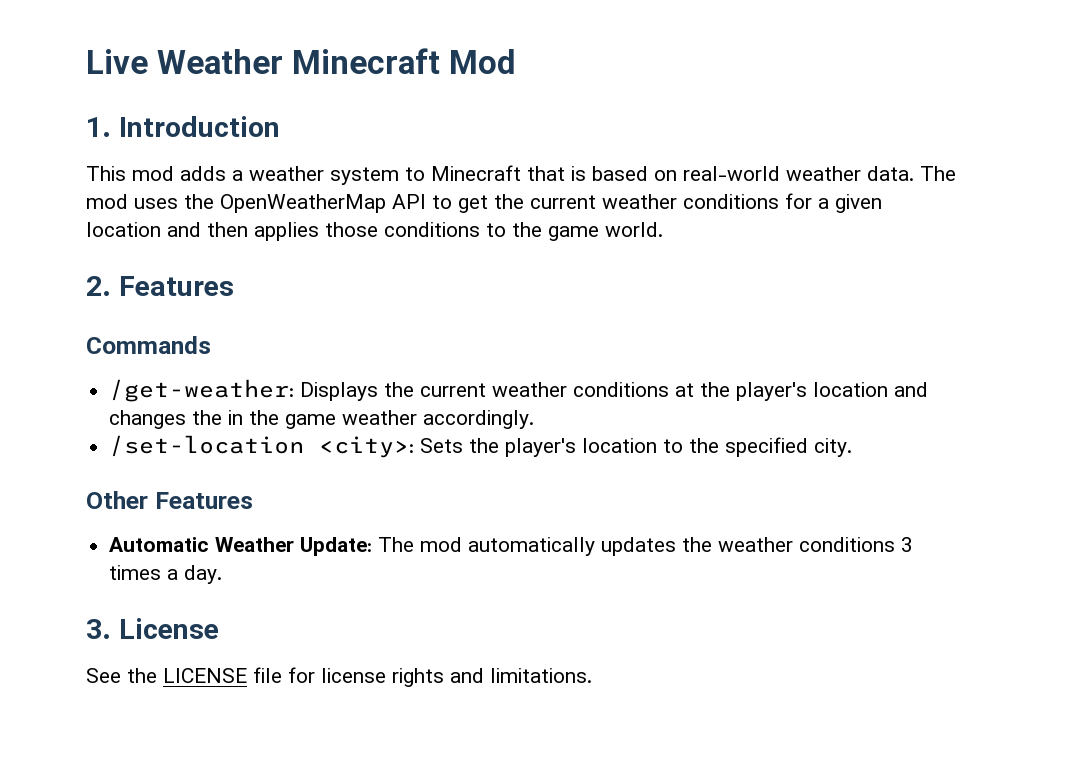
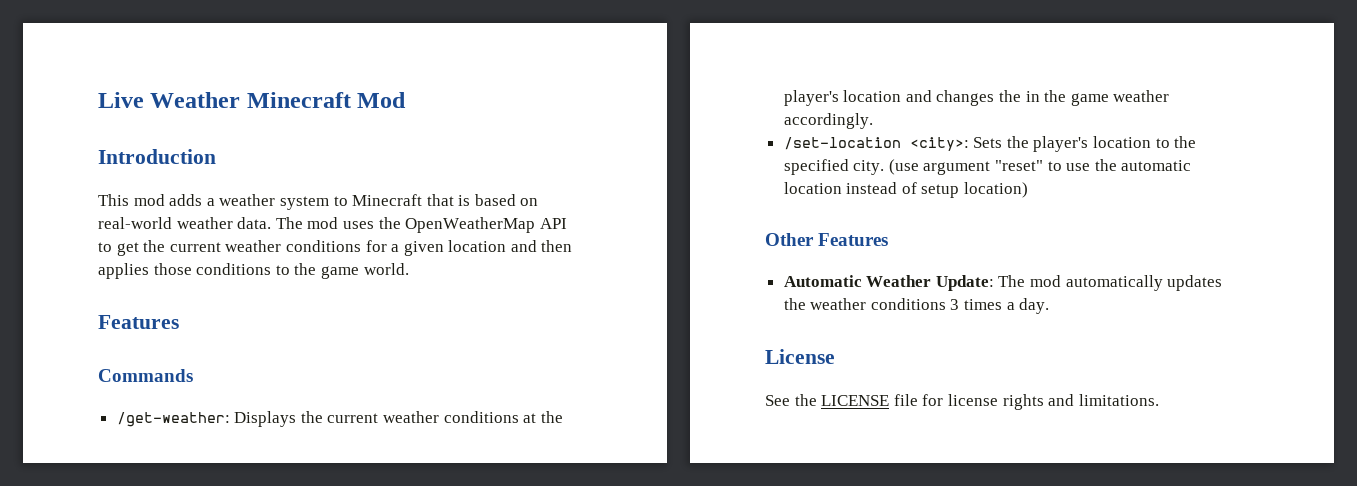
- 1. Introduction
+ Introduction
  The mod uses the OpenWeatherMap API to get the current weather conditions for a given location and then applies those conditions to the game world.
- 2. Features
+ Features
+ (use argument "reset" to use the automatic location instead of setup location)
- 3. License
+ License

